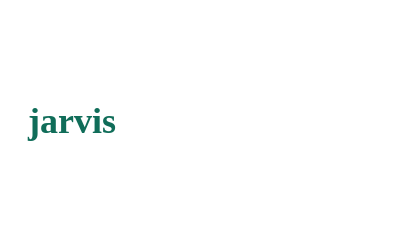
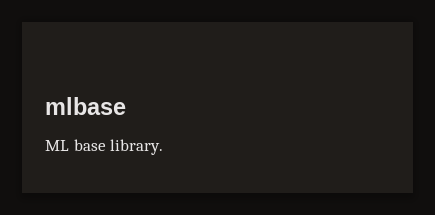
- jarvis
+ mlbase
+ ML base library.

